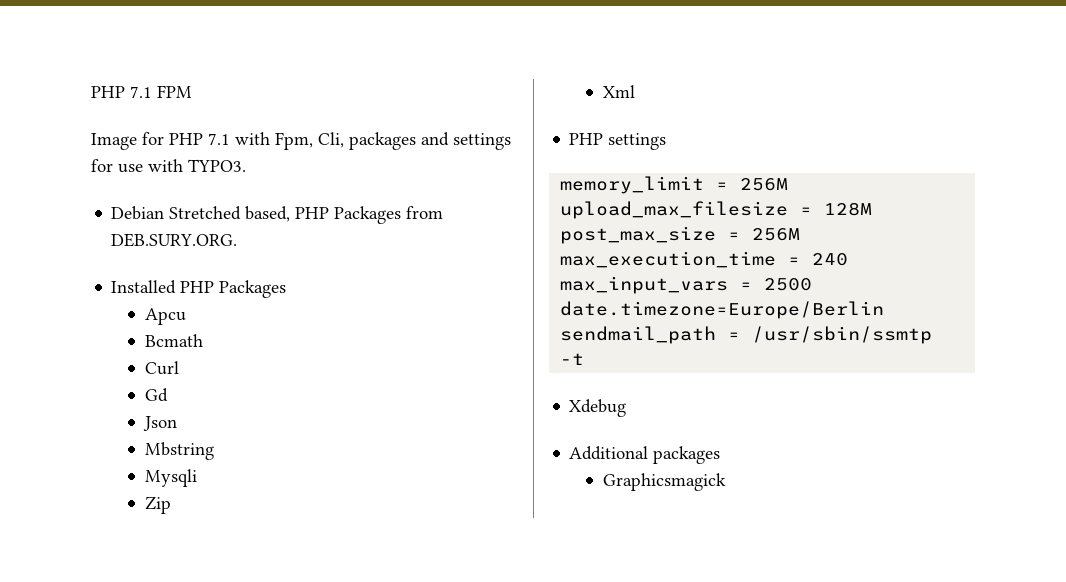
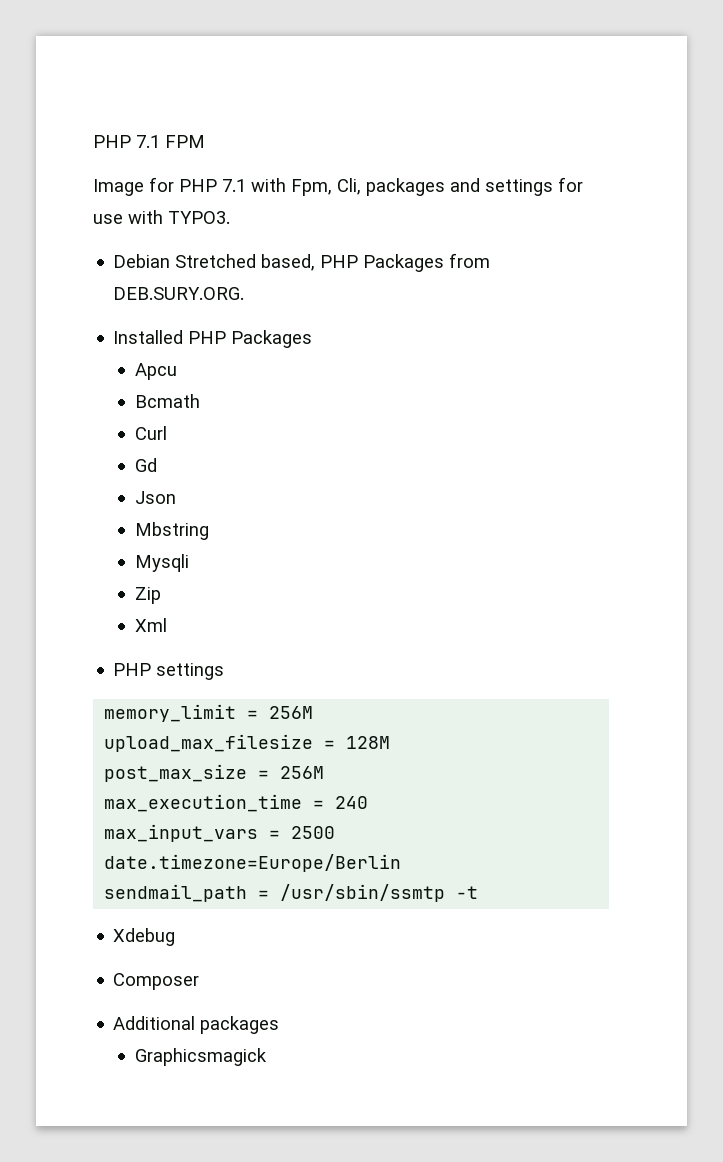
+ Composer

